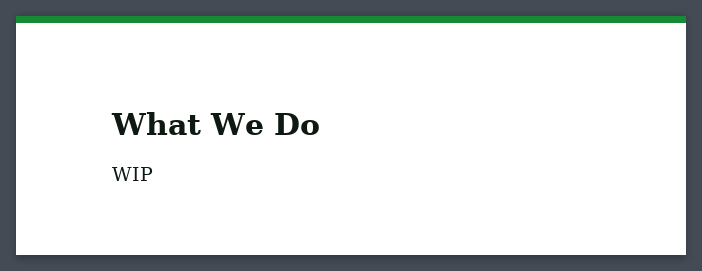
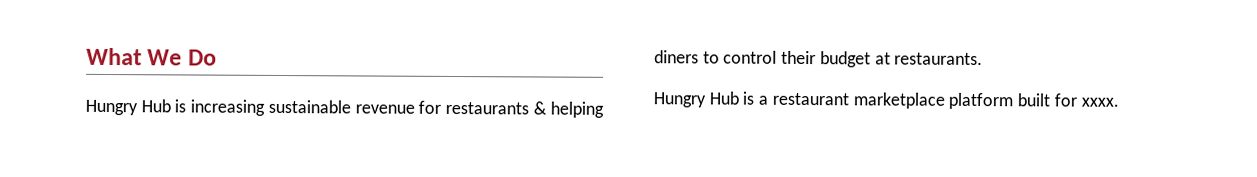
- WIP
+ Hungry Hub is increasing sustainable revenue for restaurants & helping diners to control their budget at restaurants.
+ Hungry Hub is a restaurant marketplace platform built for xxxx.

